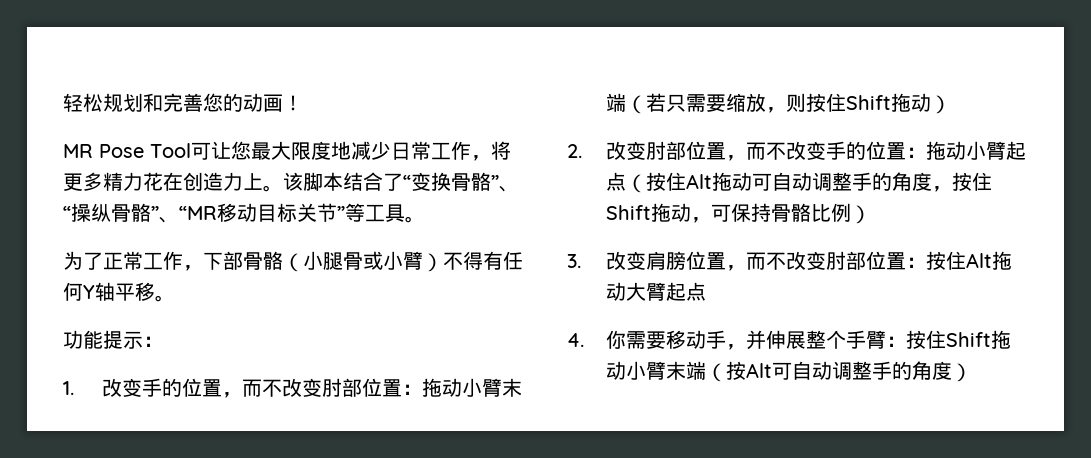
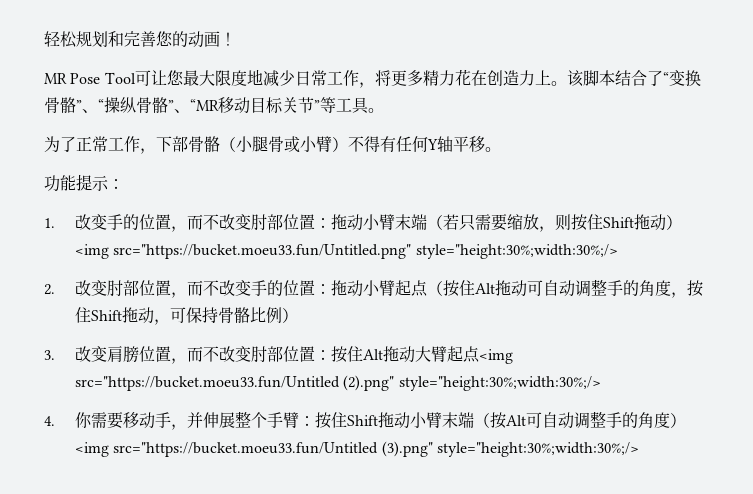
- 1.改变手的位置，而不改变肘部位置：拖动小臂末端（若只需要缩放，则按住Shift拖动）
+ 1.改变手的位置，而不改变肘部位置：拖动小臂末端（若只需要缩放，则按住Shift拖动）<img src="https://bucket.moeu33.fun/Untitled.png" style="height:30%;width:30%;/>
- 3.改变肩膀位置，而不改变肘部位置：按住Alt拖动大臂起点
+ 3.改变肩膀位置，而不改变肘部位置：按住Alt拖动大臂起点<img src="https://bucket.moeu33.fun/Untitled (2).png" style="height:30%;width:30%;/>
- 4.你需要移动手，并伸展整个手臂：按住Shift拖动小臂末端（按Alt可自动调整手的角度）
+ 4.你需要移动手，并伸展整个手臂：按住Shift拖动小臂末端（按Alt可自动调整手的角度）<img src="https://bucket.moeu33.fun/Untitled (3).png" style="height:30%;width:30%;/>

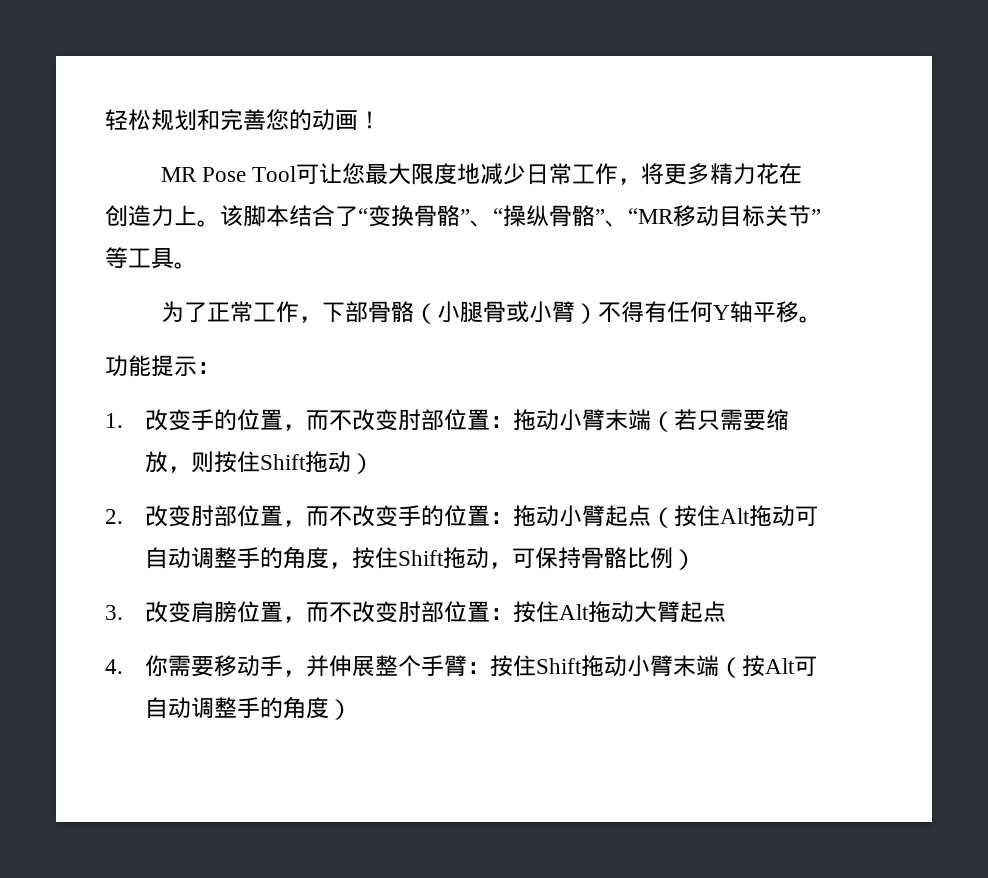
- 1.改变手的位置，而不改变肘部位置：拖动小臂末端（若只需要缩放，则按住Shift拖动）<img src="https://bucket.moeu33.fun/Untitled.png" style="height:30%;width:30%;/>
+ 1.改变手的位置，而不改变肘部位置：拖动小臂末端（若只需要缩放，则按住Shift拖动）
- 3.改变肩膀位置，而不改变肘部位置：按住Alt拖动大臂起点<img src="https://bucket.moeu33.fun/Untitled (2).png" style="height:30%;width:30%;/>
+ 3.改变肩膀位置，而不改变肘部位置：按住Alt拖动大臂起点
- 4.你需要移动手，并伸展整个手臂：按住Shift拖动小臂末端（按Alt可自动调整手的角度）<img src="https://bucket.moeu33.fun/Untitled (3).png" style="height:30%;width:30%;/>
+ 4.你需要移动手，并伸展整个手臂：按住Shift拖动小臂末端（按Alt可自动调整手的角度）

